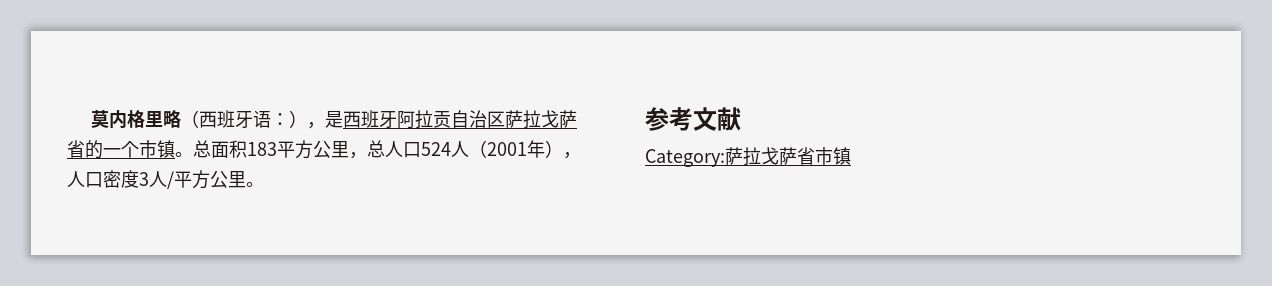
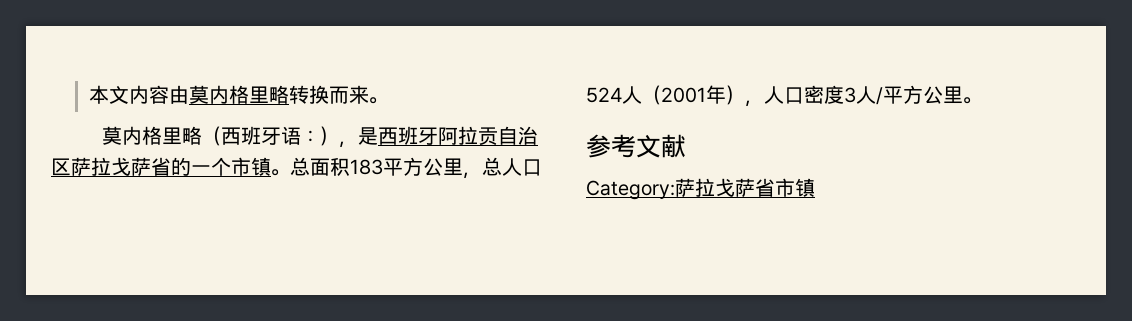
+ 本文内容由莫内格里略转换而来。

